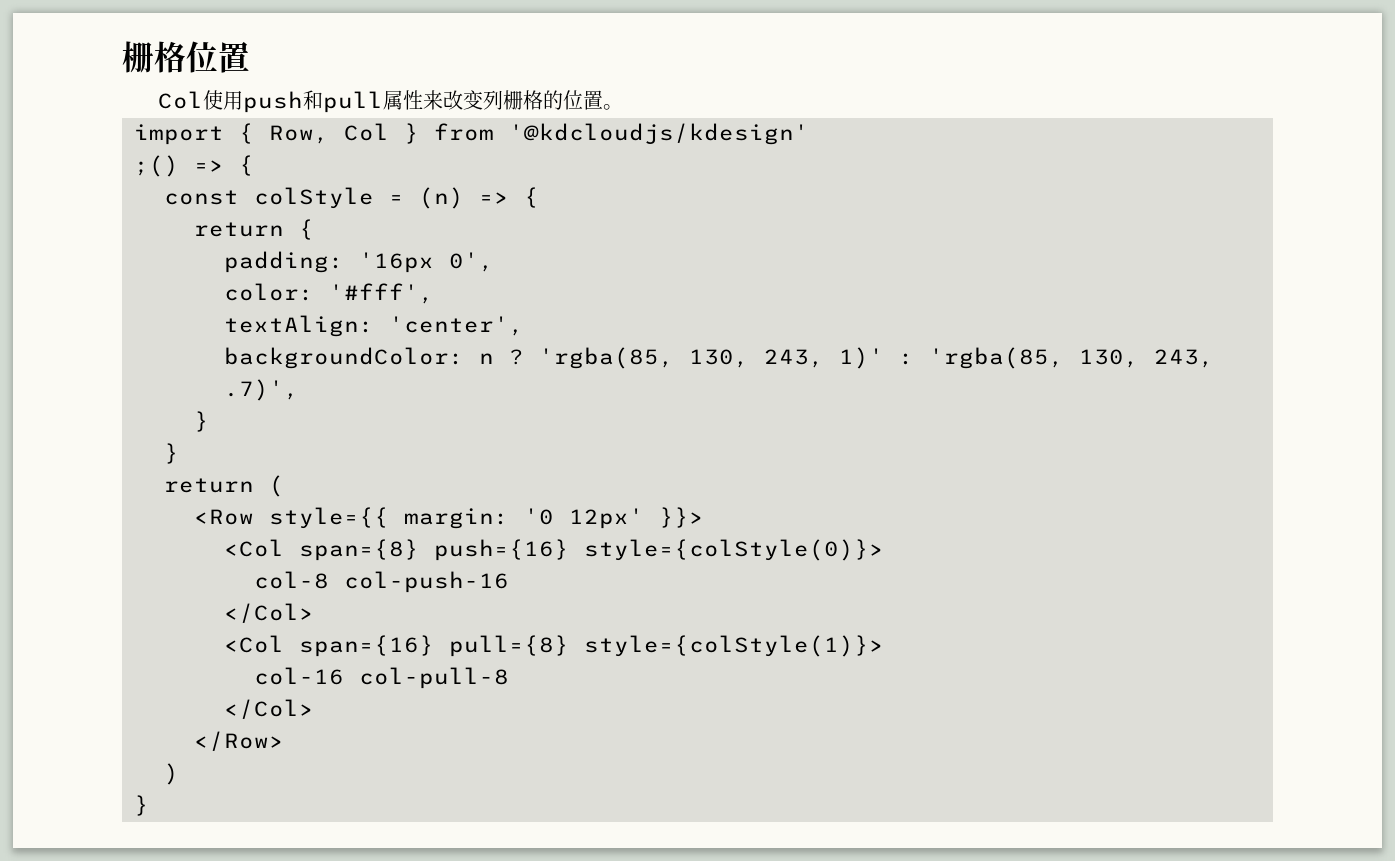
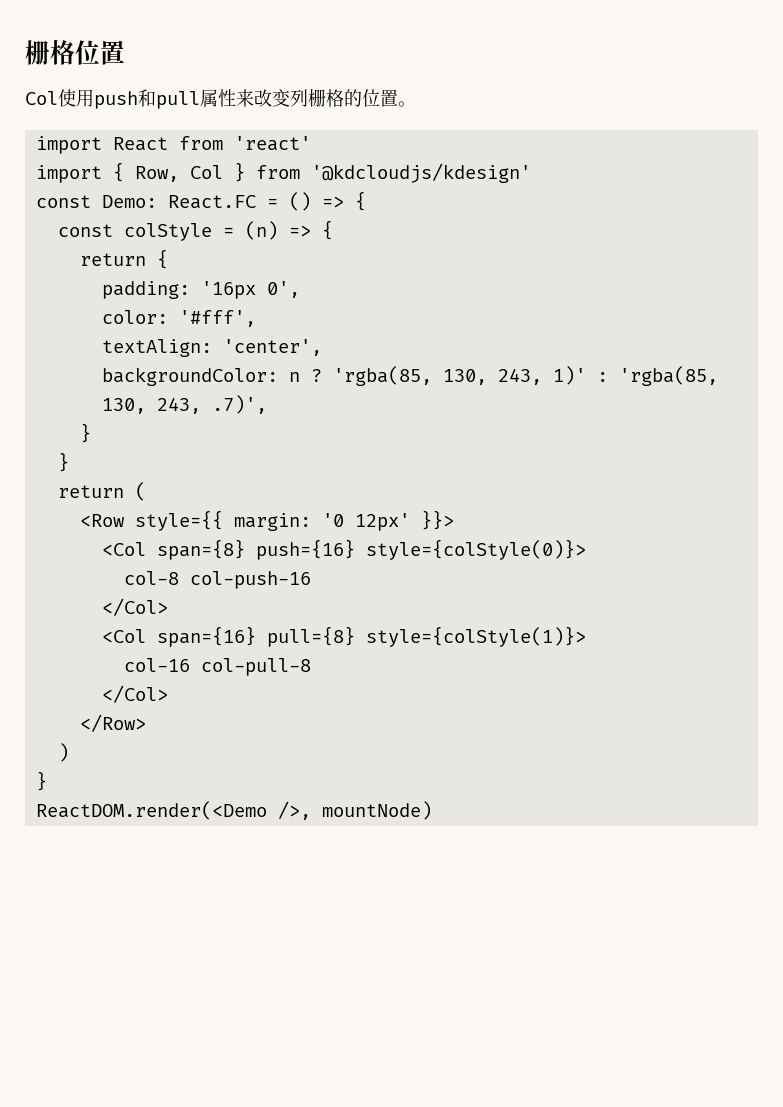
+ import React from 'react'
- ;() => {
+ const Demo: React.FC = () => {
+ ReactDOM.render(<Demo />, mountNode)

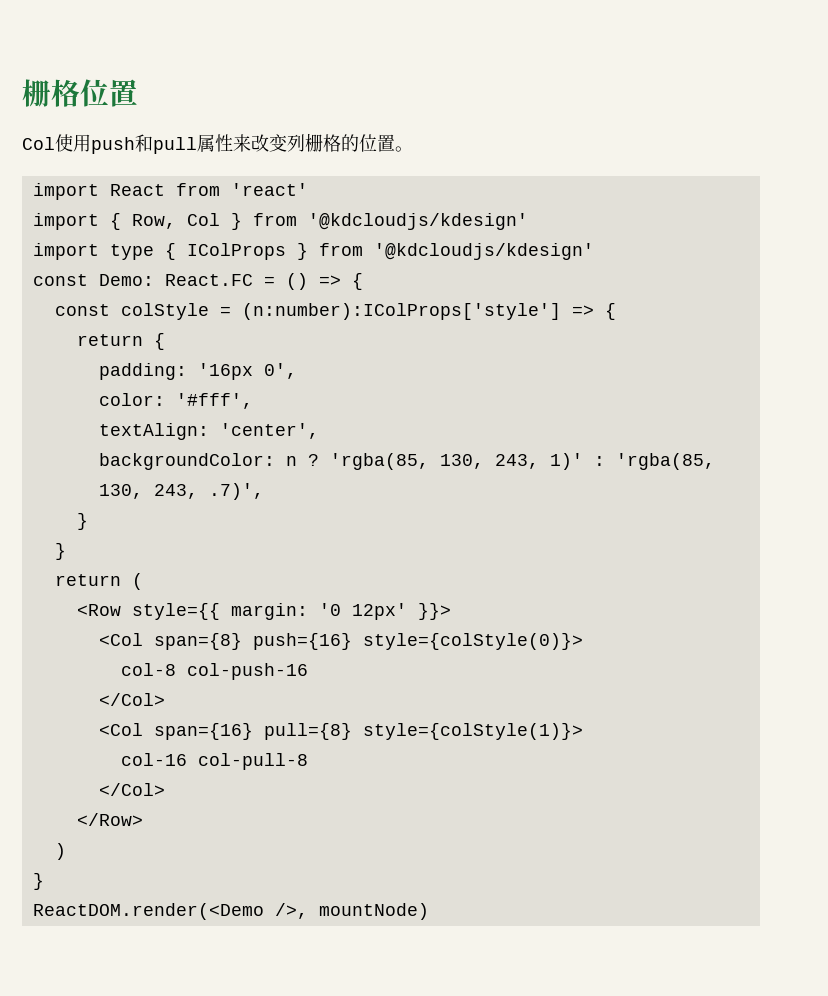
+ import type { IColProps } from '@kdcloudjs/kdesign'
- const colStyle = (n) => {
+ const colStyle = (n:number):IColProps['style'] => {

